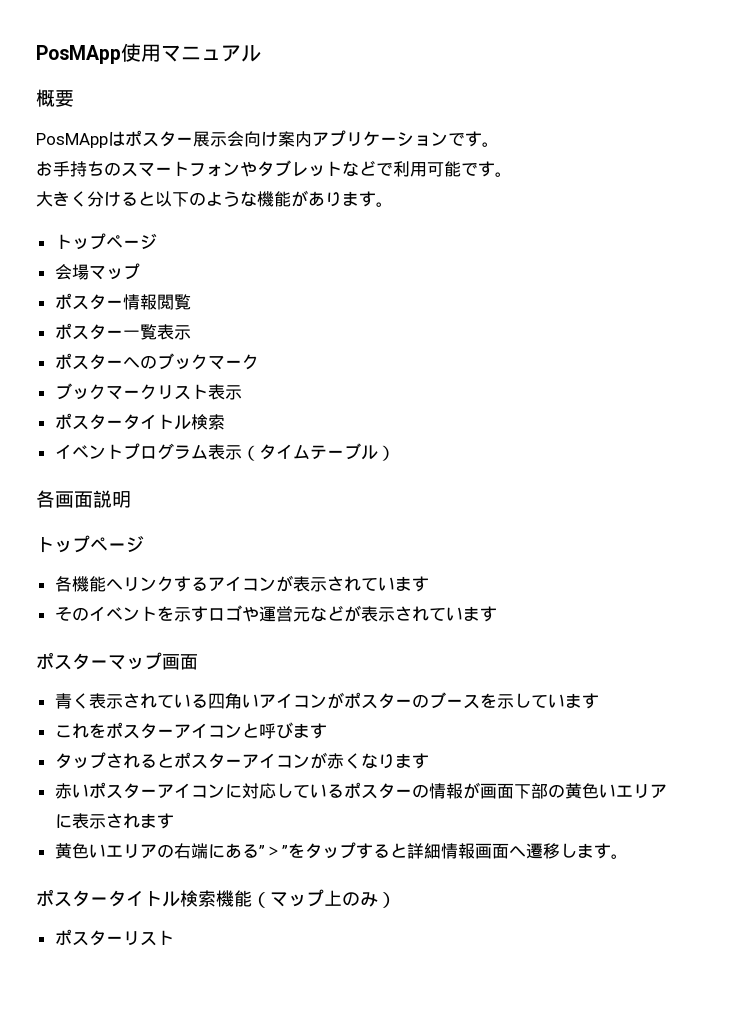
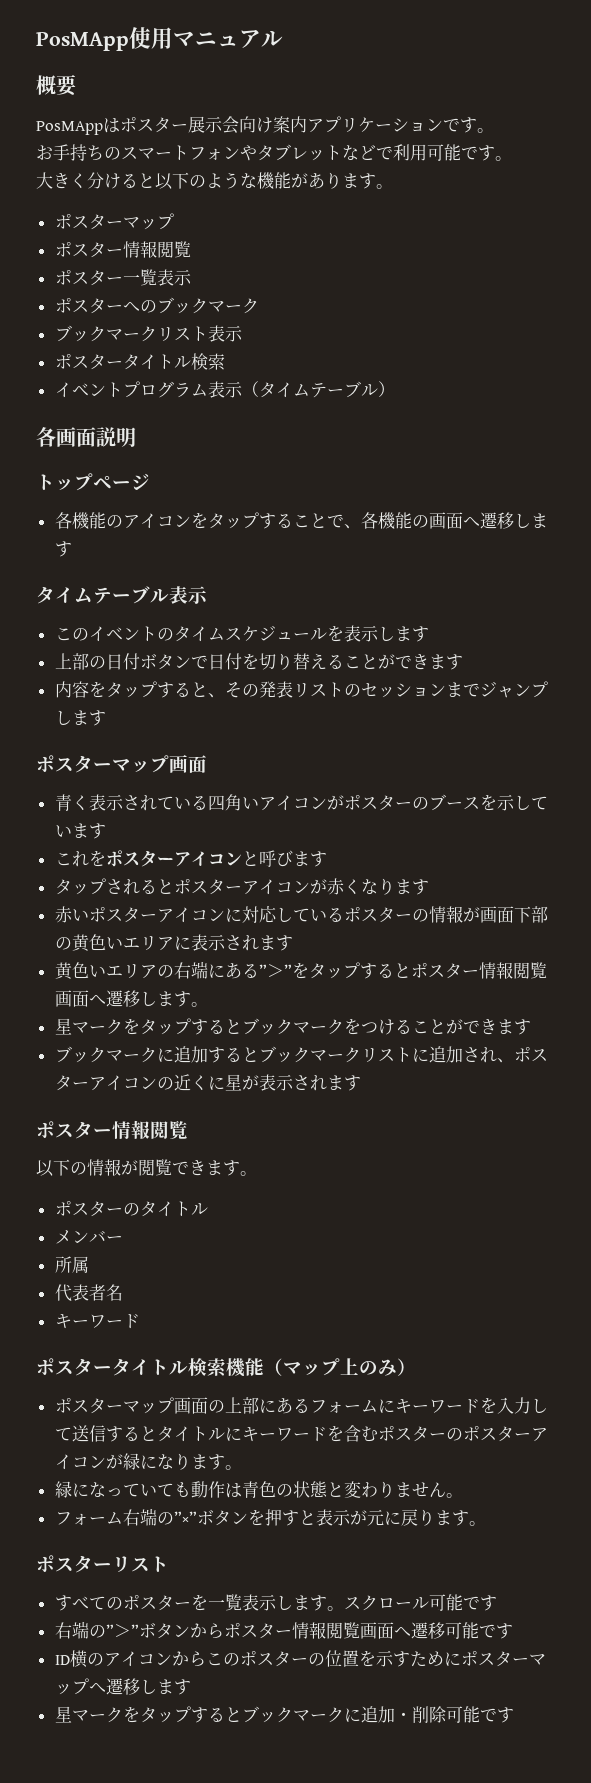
  大きく分けると以下のような機能があります。
- トップページ
- 会場マップ
+ ポスターマップ
- 各機能へリンクするアイコンが表示されています
- そのイベントを示すロゴや運営元などが表示されています
+ 各機能のアイコンをタップすることで、各機能の画面へ遷移します
+ タイムテーブル表示
+ このイベントのタイムスケジュールを表示します
+ 上部の日付ボタンで日付を切り替えることができます
+ 内容をタップすると、その発表リストのセッションまでジャンプします
- 黄色いエリアの右端にある”＞”をタップすると詳細情報画面へ遷移します。
+ 黄色いエリアの右端にある”＞”をタップするとポスター情報閲覧画面へ遷移します。
+ 星マークをタップするとブックマークをつけることができます
+ ブックマークに追加するとブックマークリストに追加され、ポスターアイコンの近くに星が表示されます
+ ポスター情報閲覧
+ 以下の情報が閲覧できます。
+ ポスターのタイトル
+ メンバー
+ 所属
+ 代表者名
+ キーワード
+ ポスターマップ画面の上部にあるフォームにキーワードを入力して送信するとタイトルにキーワードを含むポスターのポスターアイコンが緑になります。
+ 緑になっていても動作は青色の状態と変わりません。
+ フォーム右端の”×”ボタンを押すと表示が元に戻ります。
  ポスターリスト
+ すべてのポスターを一覧表示します。スクロール可能です
+ 右端の”＞”ボタンからポスター情報閲覧画面へ遷移可能です
+ ID横のアイコンからこのポスターの位置を示すためにポスターマップへ遷移します
+ 星マークをタップするとブックマークに追加・削除可能です

